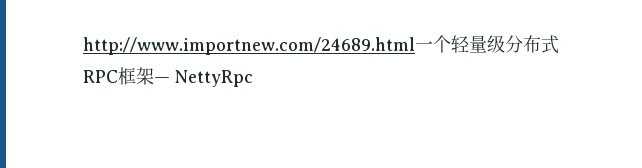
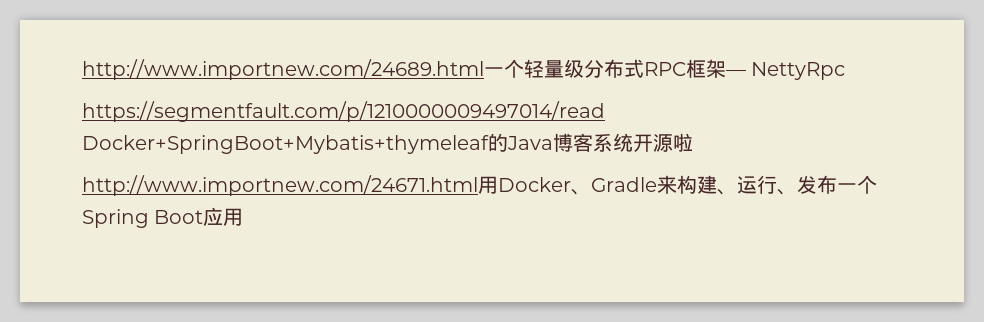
+ https://segmentfault.com/p/1210000009497014/read Docker+SpringBoot+Mybatis+thymeleaf的Java博客系统开源啦
+ http://www.importnew.com/24671.html用Docker、Gradle来构建、运行、发布一个Spring Boot应用

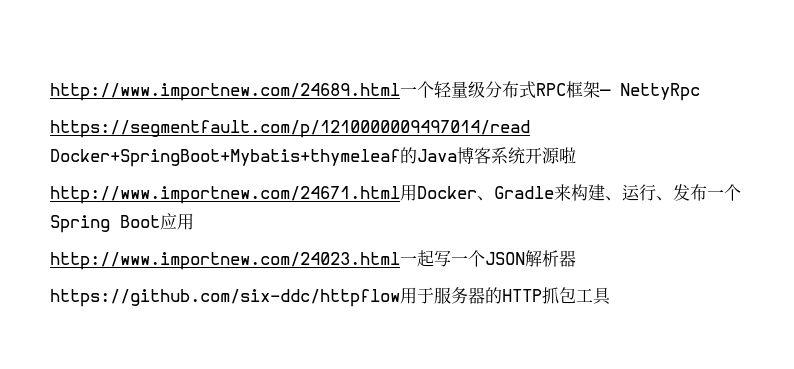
+ http://www.importnew.com/24023.html一起写一个JSON解析器
+ https://github.com/six-ddc/httpflow用于服务器的HTTP抓包工具

